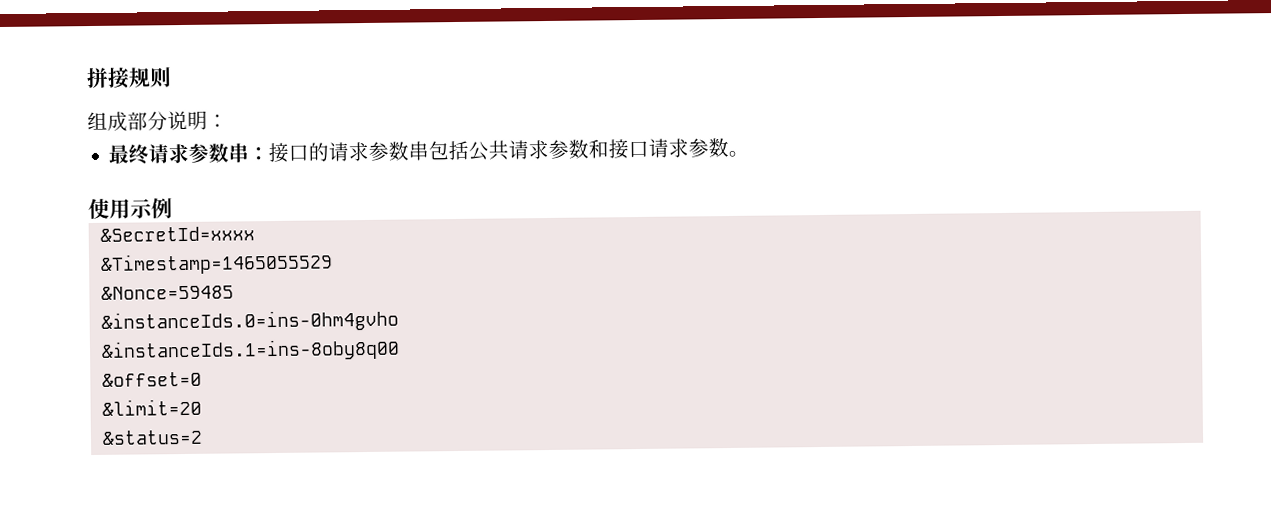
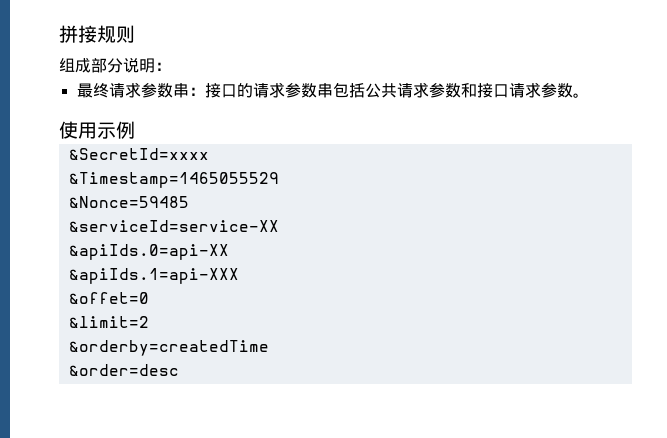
- &instanceIds.0=ins-0hm4gvho
- &instanceIds.1=ins-8oby8q00
- &offset=0
- &limit=20
- &status=2
+ &serviceId=service-XX
+ &apiIds.0=api-XX
+ &apiIds.1=api-XXX
+ &offet=0
+ &limit=2
+ &orderby=createdTime
+ &order=desc

